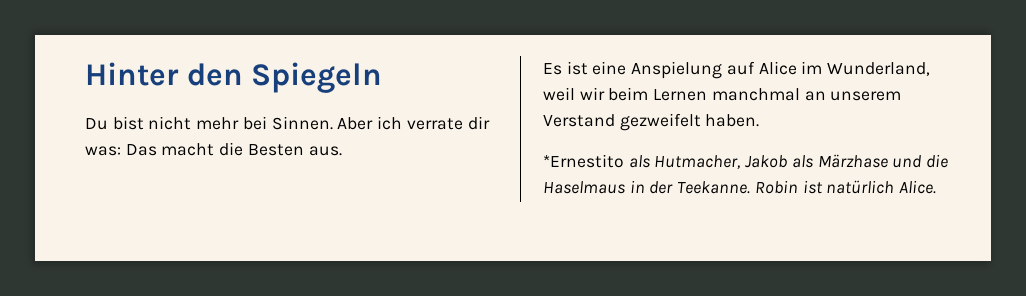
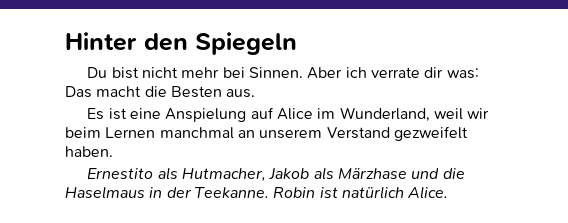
- *Ernestito als Hutmacher, Jakob als Märzhase und die Haselmaus in der Teekanne.
+ Ernestito als Hutmacher, Jakob als Märzhase und die Haselmaus in der Teekanne.

